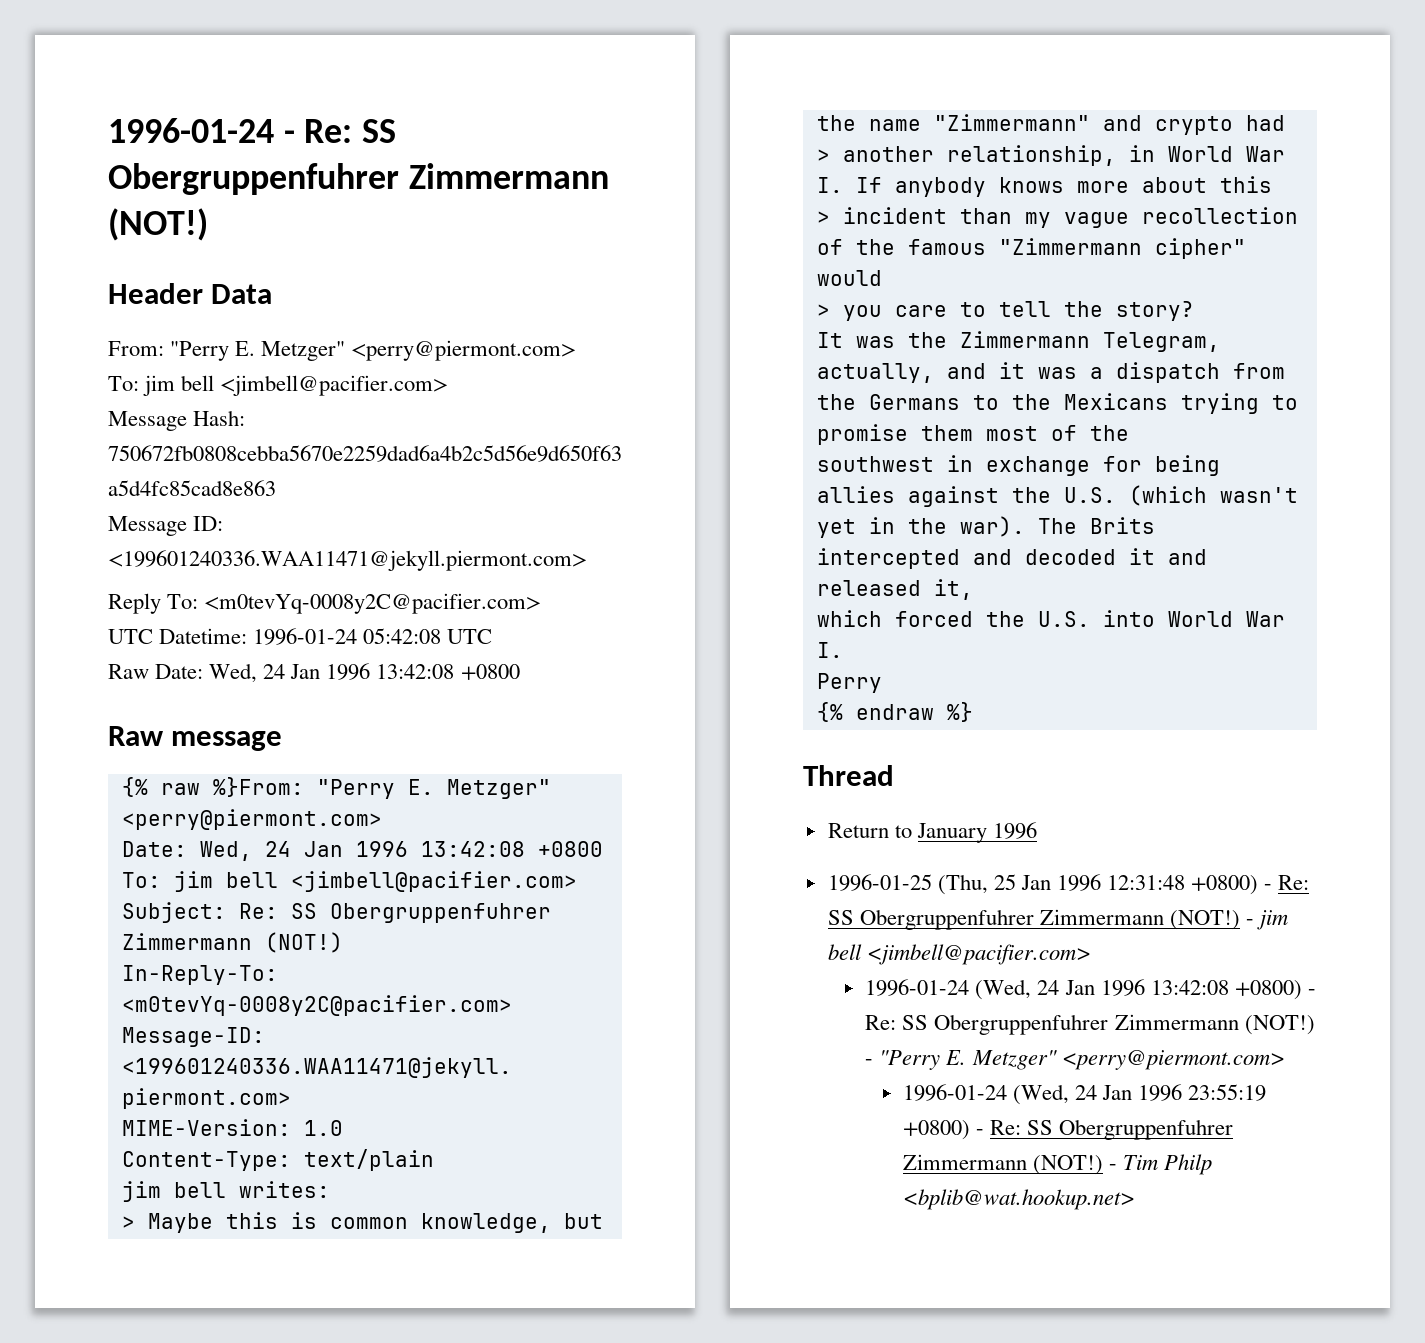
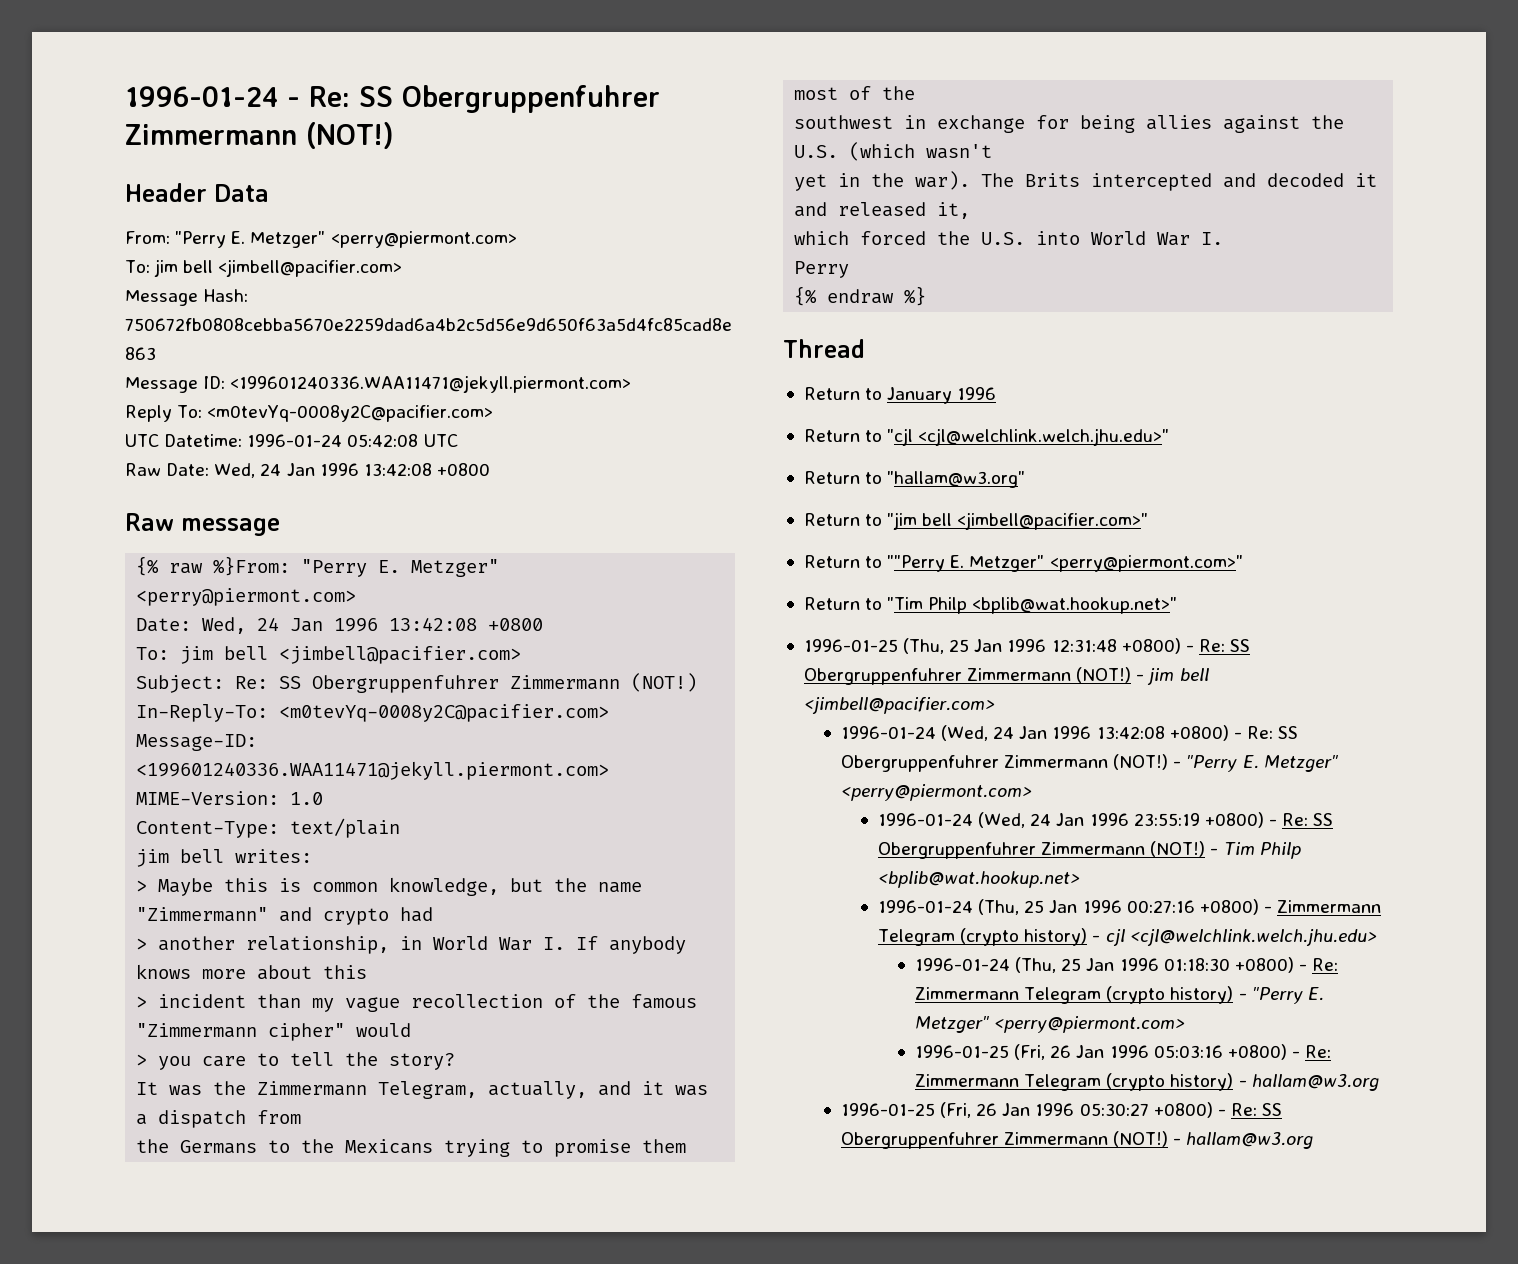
+ Return to "cjl <cjl@welchlink.welch.jhu.edu>"
+ Return to "hallam@w3.org"
+ Return to "jim bell <jimbell@pacifier.com>"
+ Return to ""Perry E. Metzger" <perry@piermont.com>"
+ Return to "Tim Philp <bplib@wat.hookup.net>"
+ 1996-01-24 (Thu, 25 Jan 1996 00:27:16 +0800) - Zimmermann Telegram (crypto history) - cjl <cjl@welchlink.welch.jhu.edu>
+ 1996-01-24 (Thu, 25 Jan 1996 01:18:30 +0800) - Re: Zimmermann Telegram (crypto history) - "Perry E. Metzger" <perry@piermont.com>
+ 1996-01-25 (Fri, 26 Jan 1996 05:03:16 +0800) - Re: Zimmermann Telegram (crypto history) - hallam@w3.org
+ 1996-01-25 (Fri, 26 Jan 1996 05:30:27 +0800) - Re: SS Obergruppenfuhrer Zimmermann (NOT!) - hallam@w3.org

